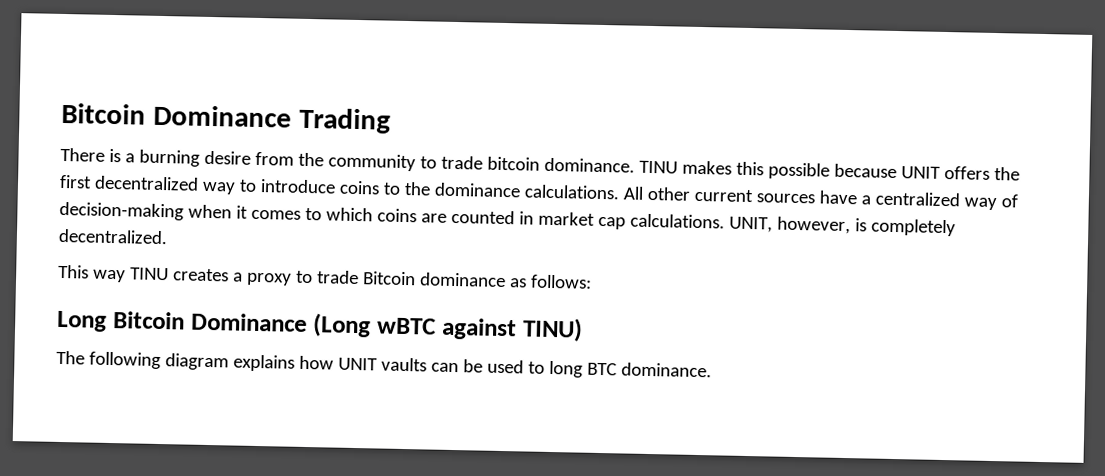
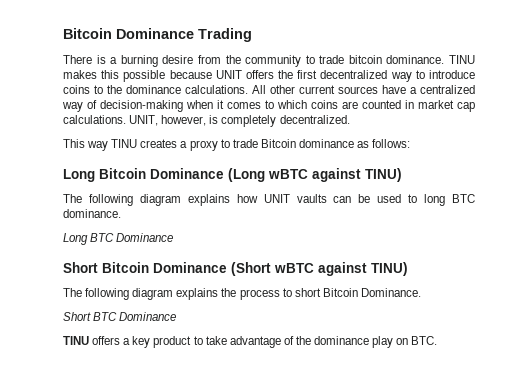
+ Long BTC Dominance
+ Short Bitcoin Dominance (Short wBTC against TINU)
+ The following diagram explains the process to short Bitcoin Dominance.
+ Short BTC Dominance
+ TINU offers a key product to take advantage of the dominance play on BTC.

